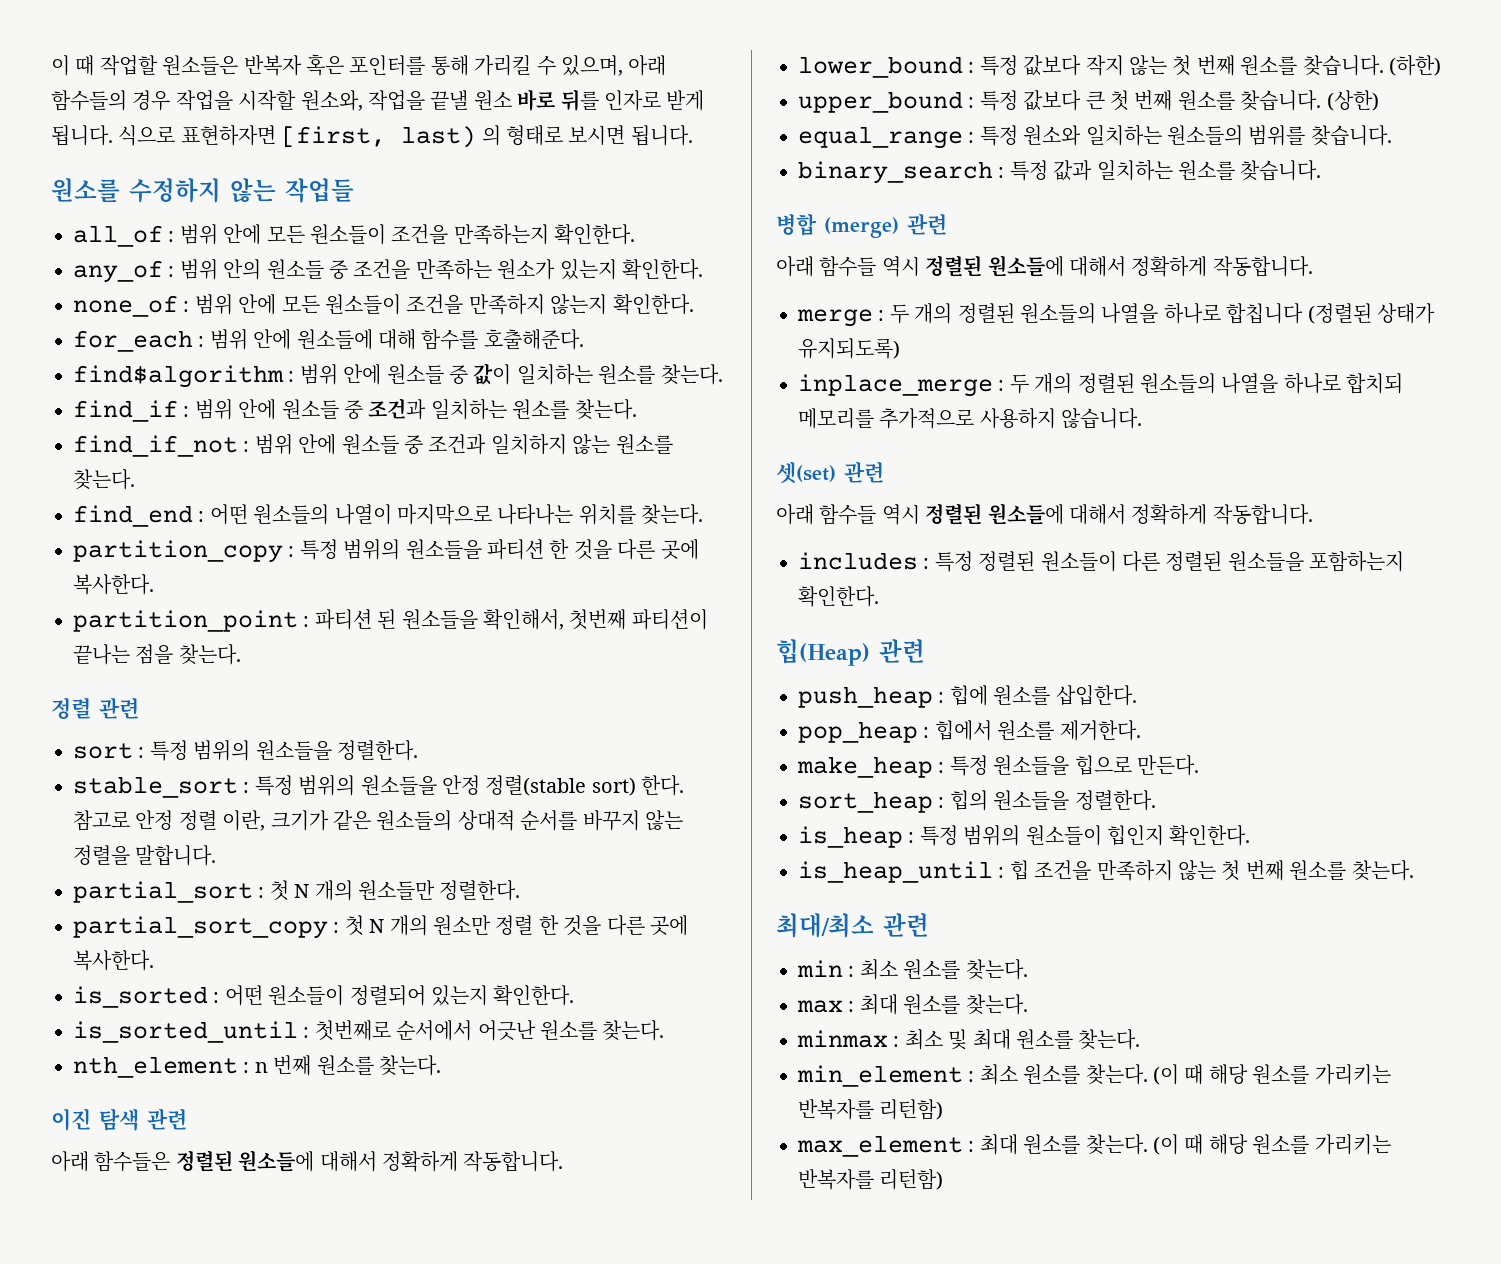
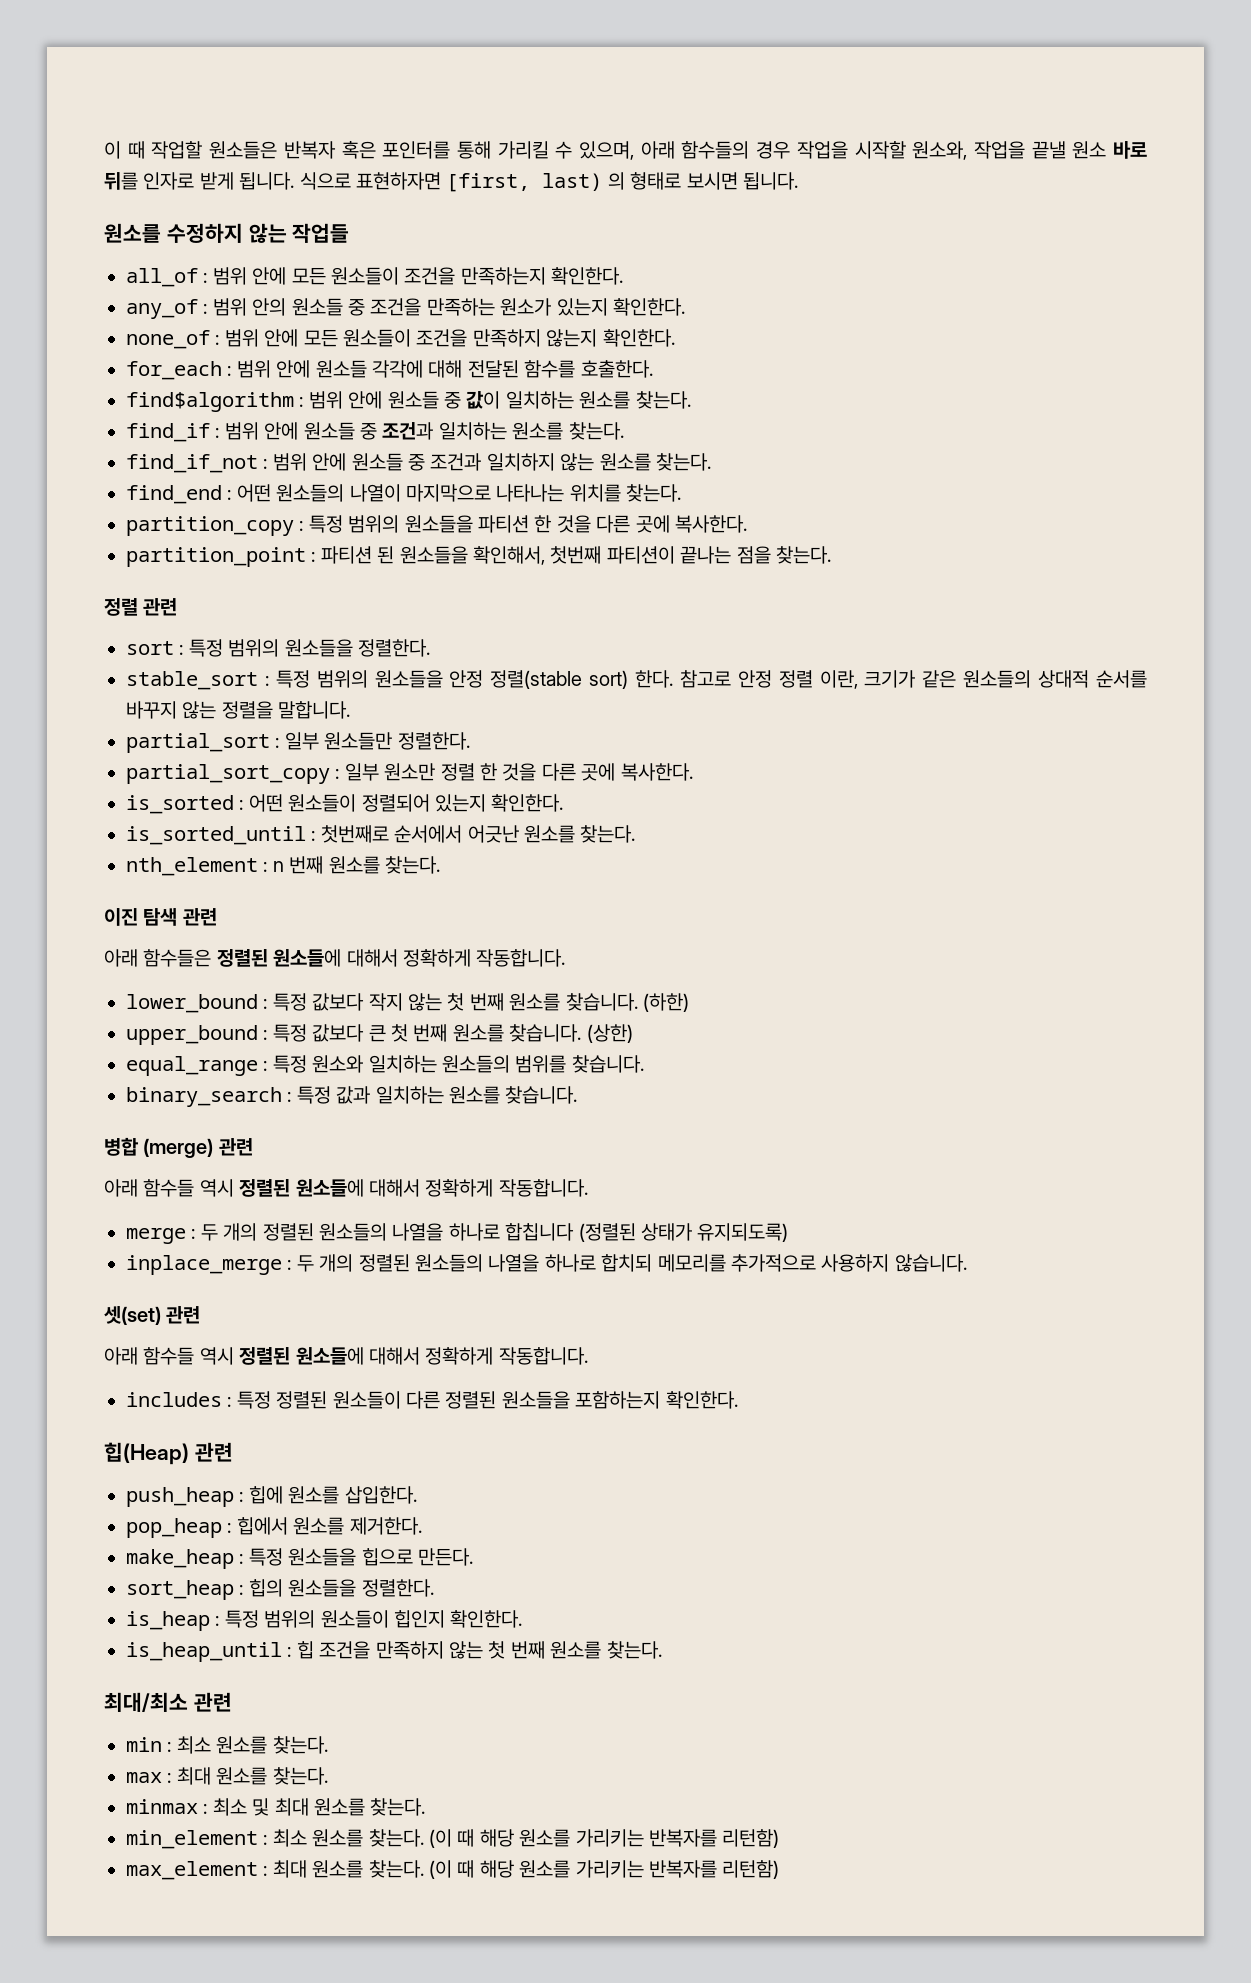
- for_each : 범위 안에 원소들에 대해 함수를 호출해준다.
+ for_each : 범위 안에 원소들 각각에 대해 전달된 함수를 호출한다.
- partial_sort : 첫 N 개의 원소들만 정렬한다.
+ partial_sort : 일부 원소들만 정렬한다.
- partial_sort_copy : 첫 N 개의 원소만 정렬 한 것을 다른 곳에 복사한다.
+ partial_sort_copy : 일부 원소만 정렬 한 것을 다른 곳에 복사한다.

